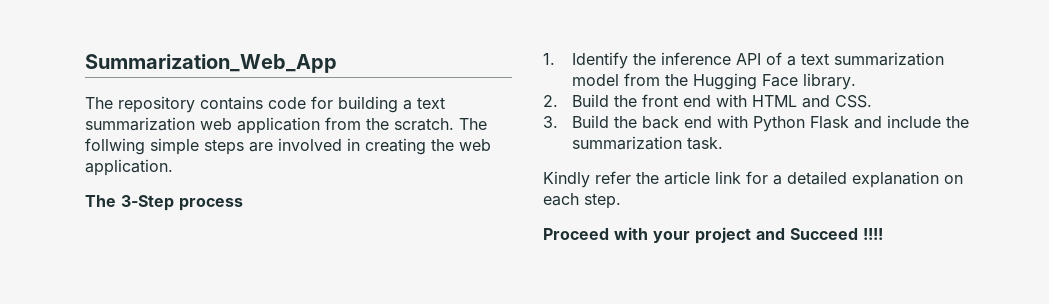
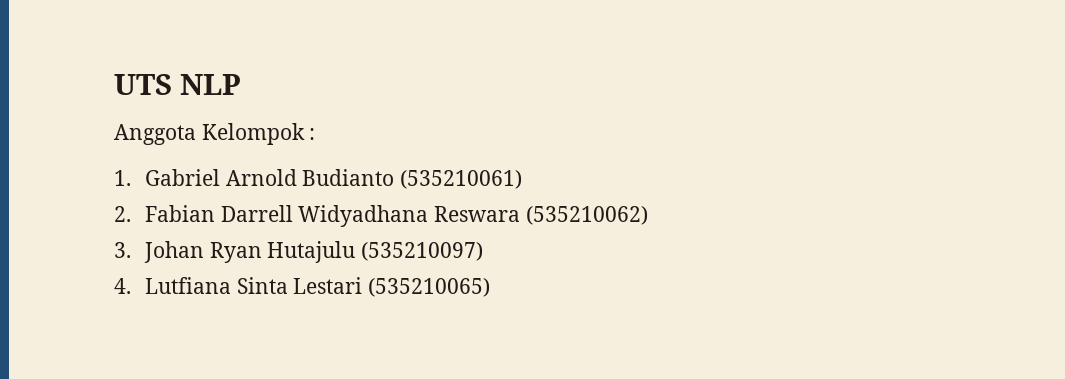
- Summarization_Web_App
- The repository contains code for building a text summarization web application from the scratch. The follwing simple steps are involved in creating the web application.
- The 3-Step process
- 1. Identify the inference API of a text summarization model from the Hugging Face library.
- 2. Build the front end with HTML and CSS.
- 3. Build the back end with Python Flask and include the summarization task.
- Kindly refer the article link for a detailed explanation on each step.
- Proceed with your project and Succeed !!!!
+ UTS NLP
+ Anggota Kelompok :
+ 1. Gabriel Arnold Budianto (535210061)
+ 2. Fabian Darrell Widyadhana Reswara (535210062)
+ 3. Johan Ryan Hutajulu (535210097)
+ 4. Lutfiana Sinta Lestari (535210065)

